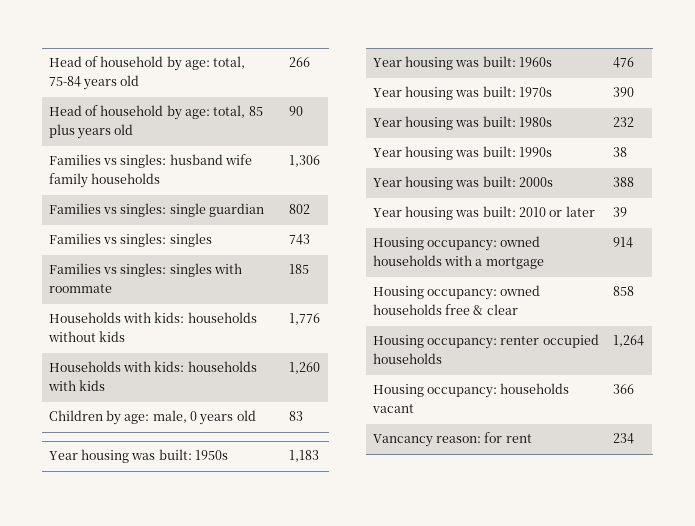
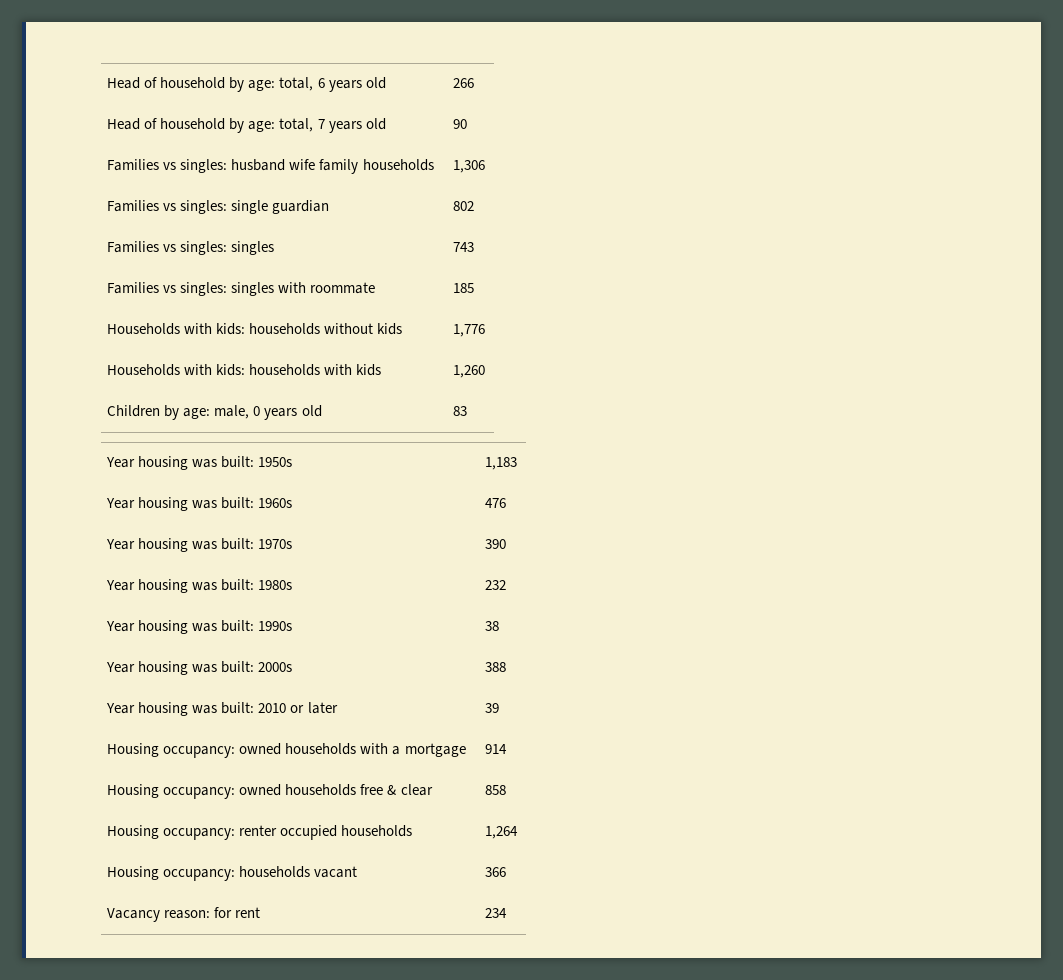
- Head of household by age: total, 75-84 years old | 266
+ Head of household by age: total, 6 years old | 266
- Head of household by age: total, 85 plus years old | 90
+ Head of household by age: total, 7 years old | 90
- Vancancy reason: for rent | 234
+ Vacancy reason: for rent | 234

